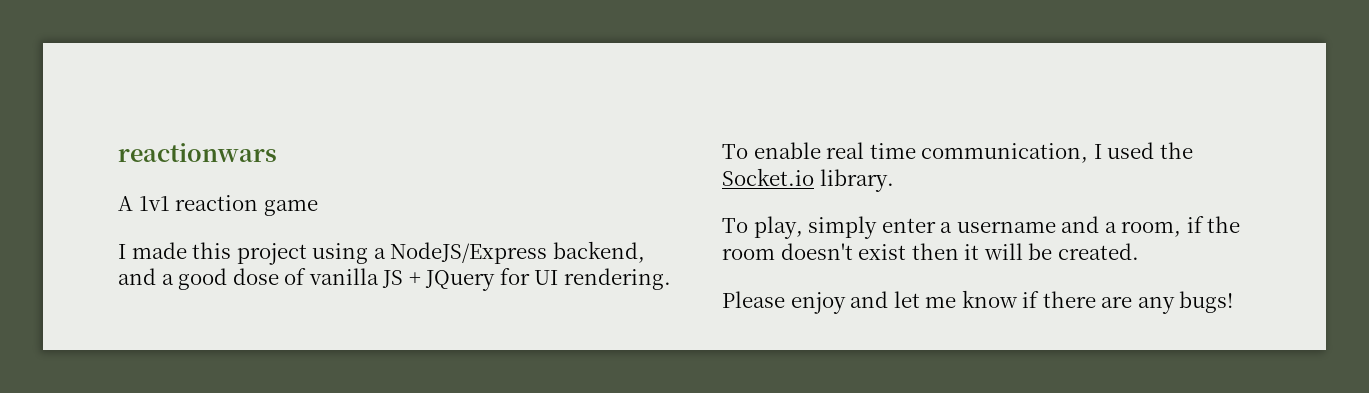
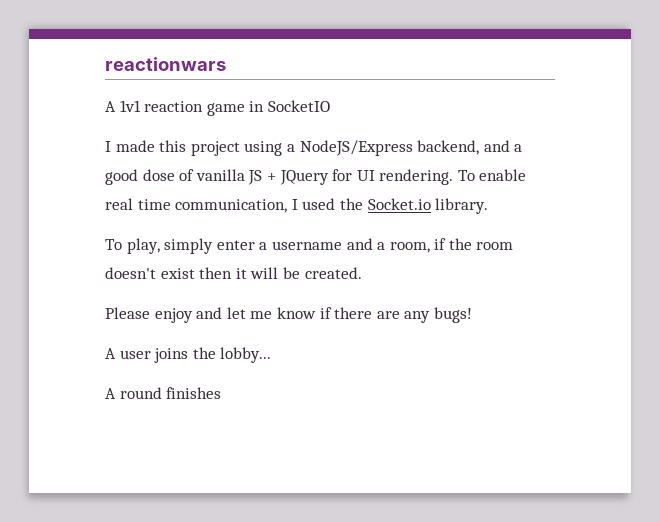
- A 1v1 reaction game
+ A 1v1 reaction game in SocketIO
+ A user joins the lobby...
+ A round finishes

